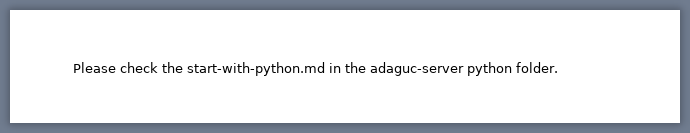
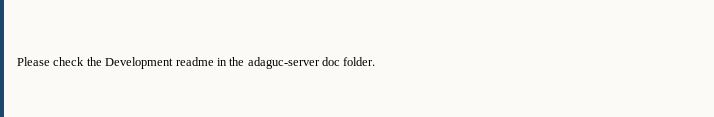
- Please check the start-with-python.md in the adaguc-server python folder.
+ Please check the Development readme in the adaguc-server doc folder.

